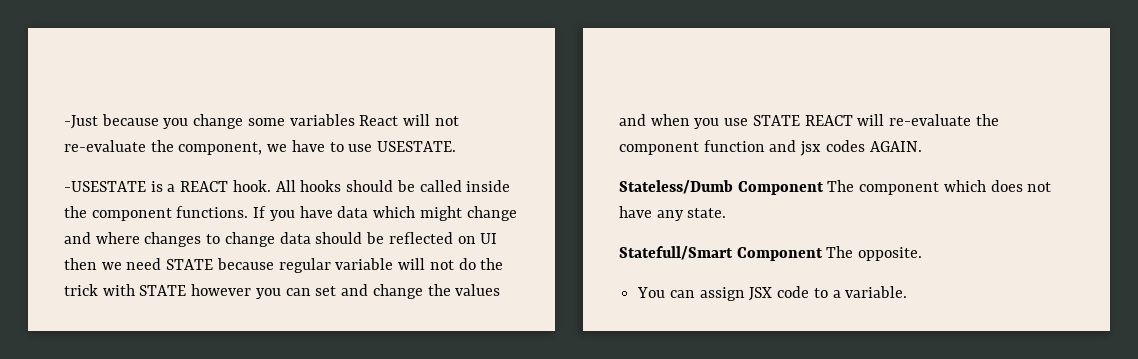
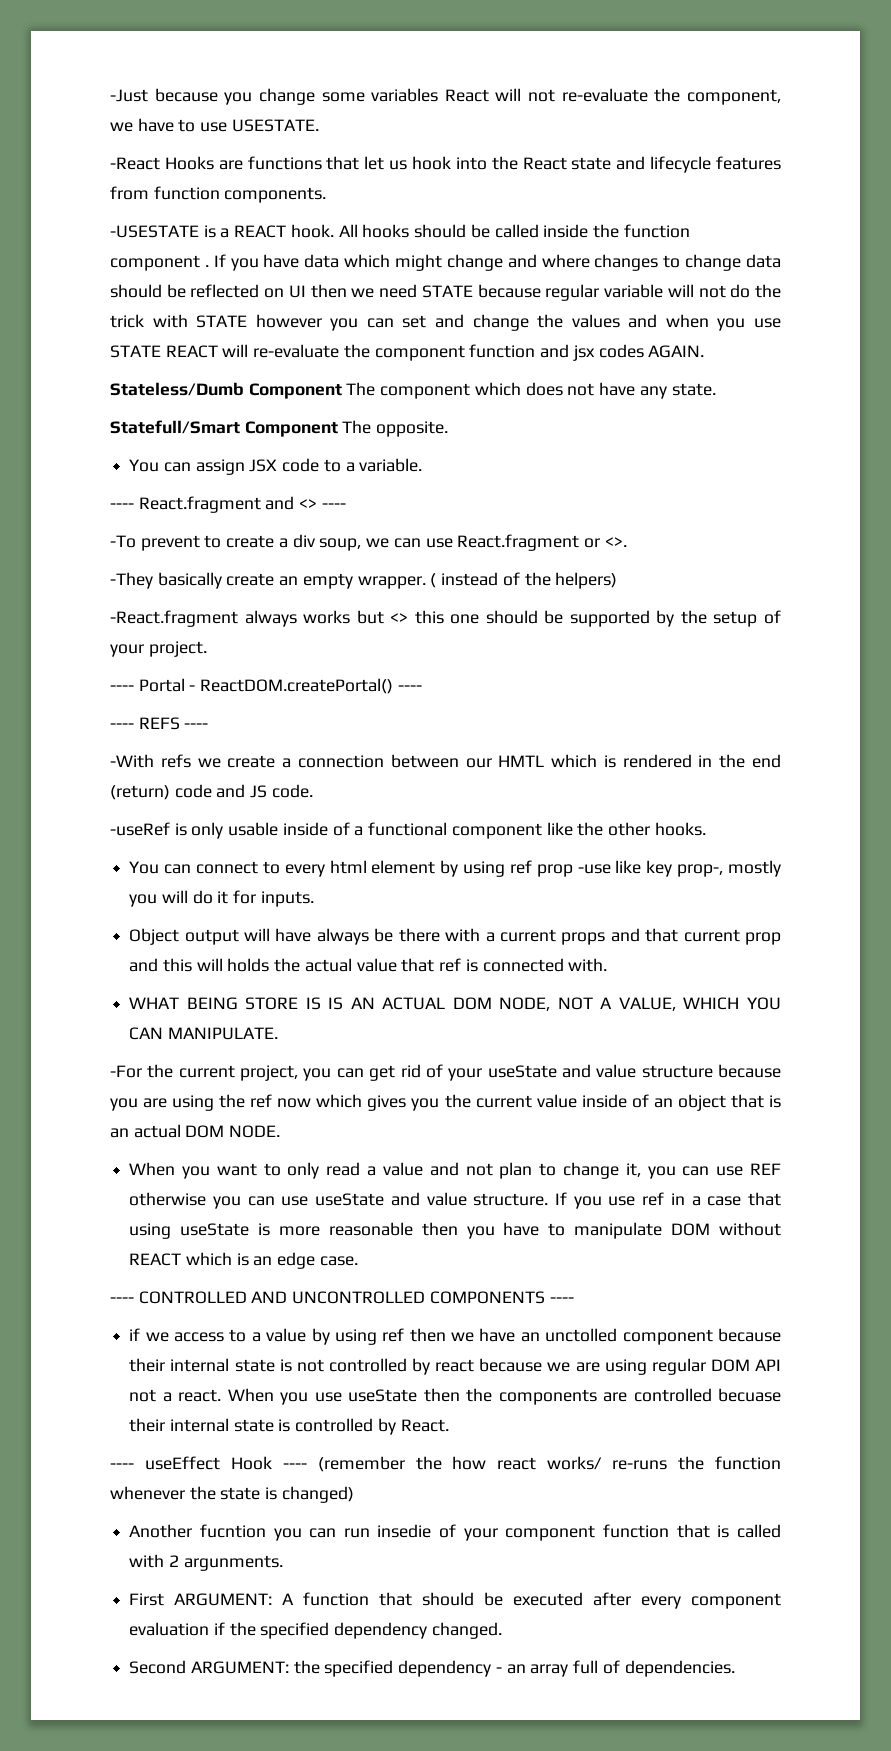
+ -React Hooks are functions that let us hook into the React state and lifecycle features from function components.
- All hooks should be called inside the component functions.
+ All hooks should be called inside the function component .
+ ---- React.fragment and <> ----
+ -To prevent to create a div soup, we can use React.fragment or <>.
+ -They basically create an empty wrapper. ( instead of the helpers)
+ -React.fragment always works but <> this one should be supported by the setup of your project.
+ ---- Portal - ReactDOM.createPortal() ----
+ ---- REFS ----
+ -With refs we create a connection between our HMTL which is rendered in the end (return) code and JS code.
+ -useRef is only usable inside of a functional component like the other hooks.
+ You can connect to every html element by using ref prop -use like key prop-, mostly you will do it for inputs.
+ Object output will have always be there with a current props and that current prop and this will holds the actual value that ref is connected with.
+ WHAT BEING STORE IS IS AN ACTUAL DOM NODE, NOT A VALUE, WHICH YOU CAN MANIPULATE.
+ -For the current project, you can get rid of your useState and value structure because you are using the ref now which gives you the current value inside of an object that is an actual DOM NODE.
+ When you want to only read a value and not plan to change it, you can use REF otherwise you can use useState and value structure. If you use ref in a case that using useState is more reasonable then you have to manipulate DOM without REACT which is an edge case.
+ ---- CONTROLLED AND UNCONTROLLED COMPONENTS ----
+ if we access to a value by using ref then we have an unctolled component because their internal state is not controlled by react because we are using regular DOM API not a react. When you use useState then the components are controlled becuase their internal state is controlled by React.
+ ---- useEffect Hook ---- (remember the how react works/ re-runs the function whenever the state is changed)
+ Another fucntion you can run insedie of your component function that is called with 2 argunments.
+ First ARGUMENT: A function that should be executed after every component evaluation if the specified dependency changed.
+ Second ARGUMENT: the specified dependency - an array full of dependencies.

